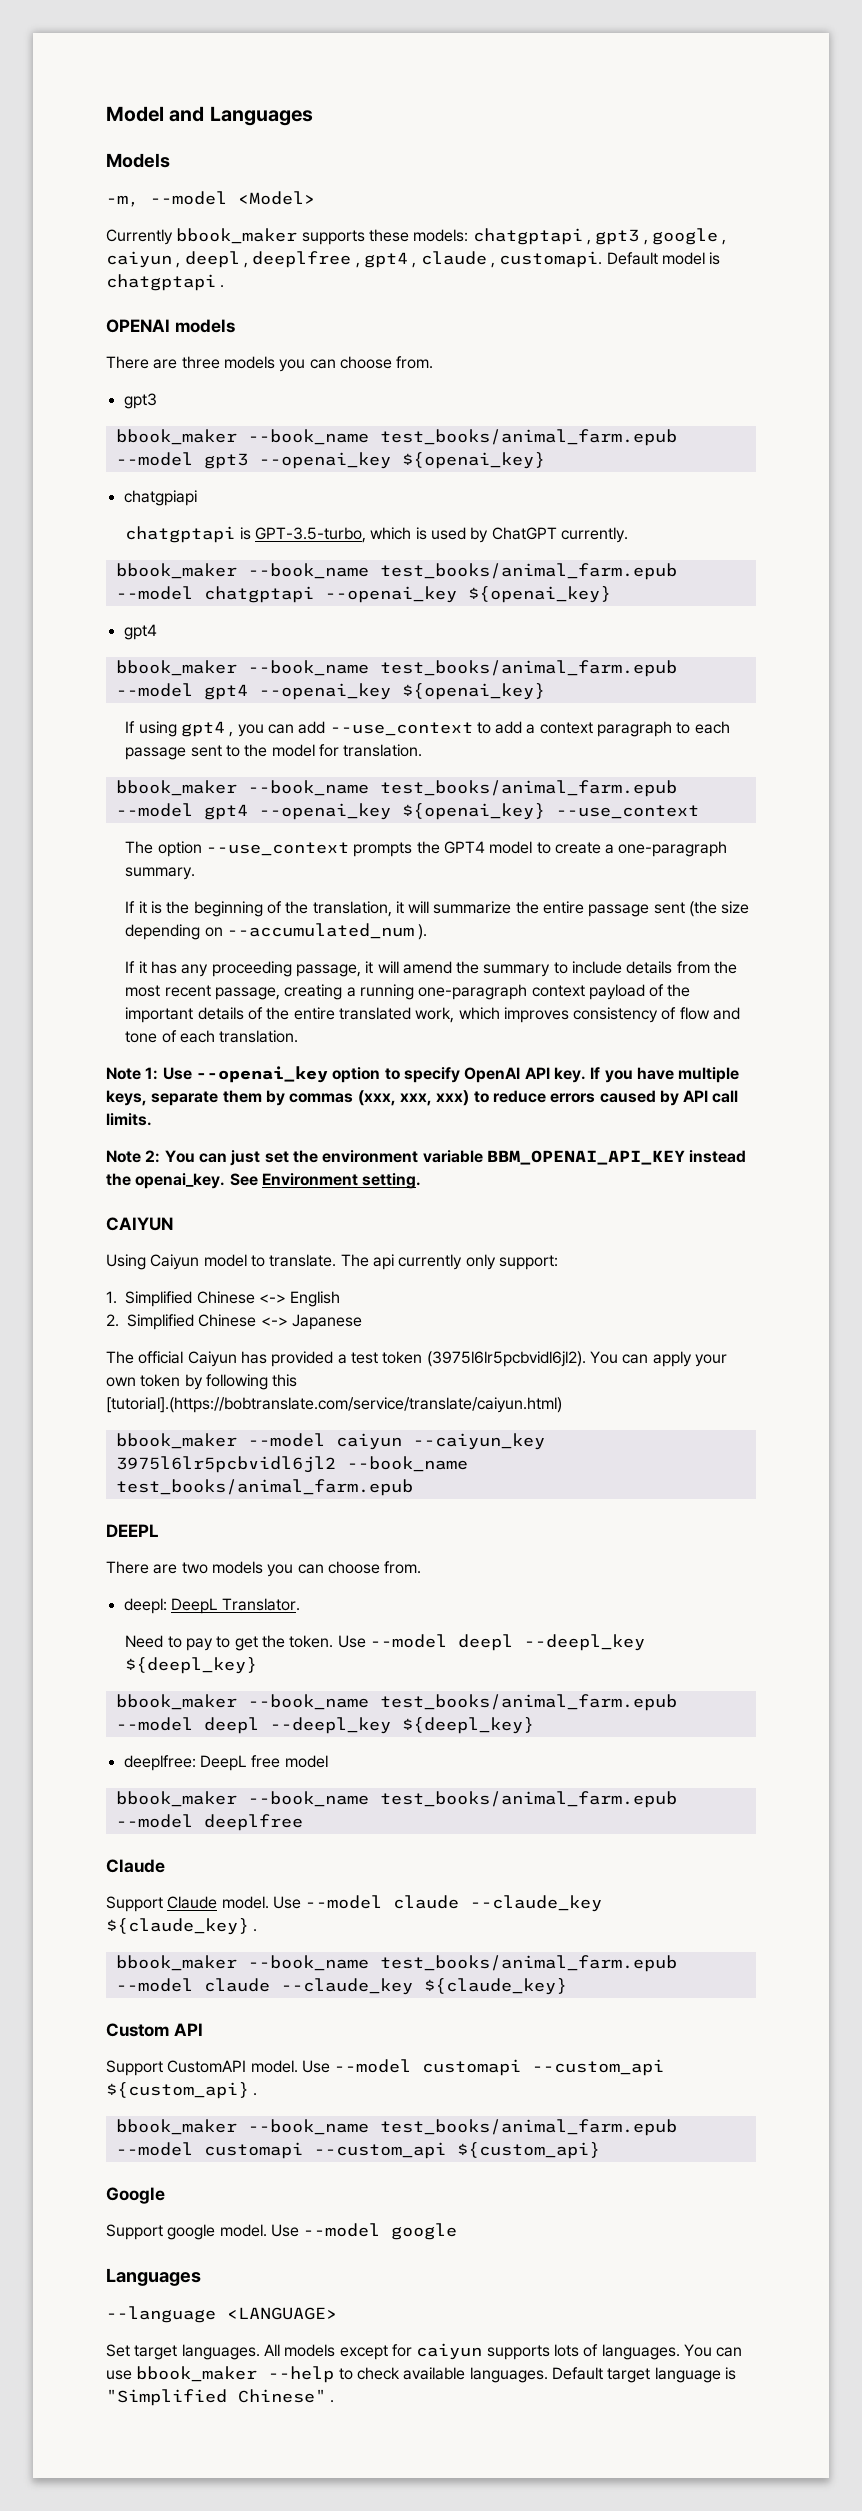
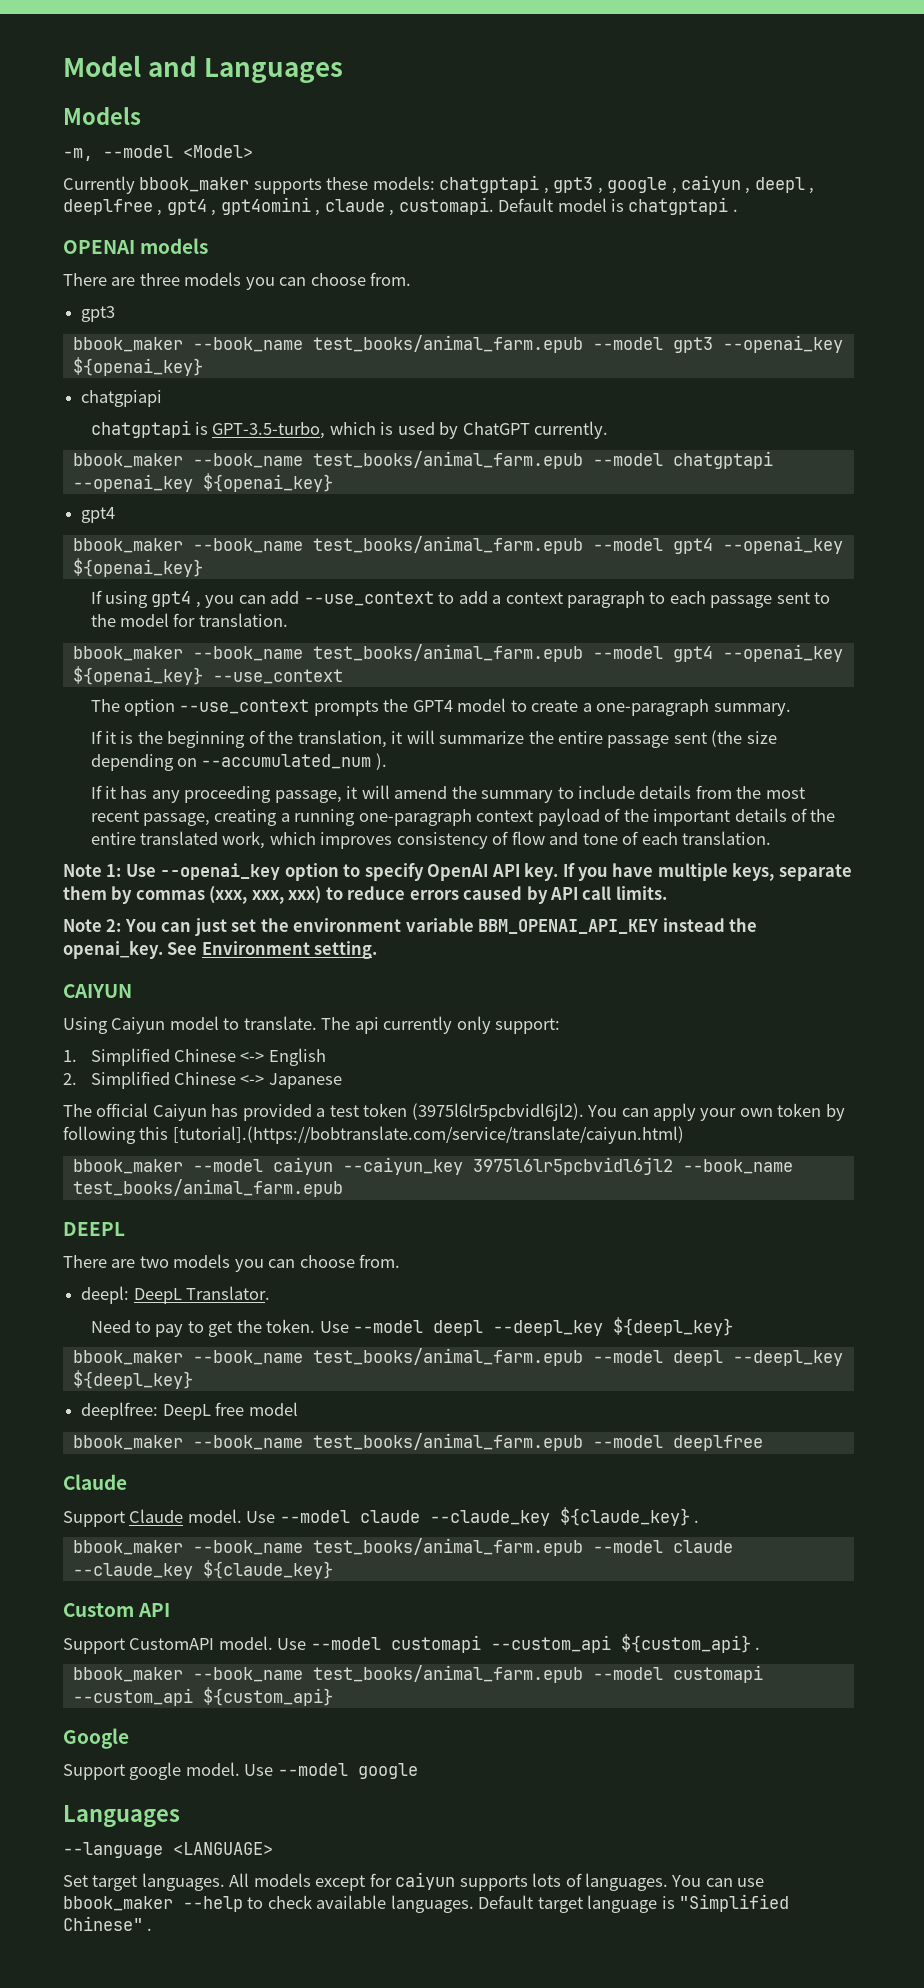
- Currently bbook_maker supports these models: chatgptapi , gpt3 , google , caiyun , deepl , deeplfree , gpt4 , claude , customapi.
+ Currently bbook_maker supports these models: chatgptapi , gpt3 , google , caiyun , deepl , deeplfree , gpt4 , gpt4omini , claude , customapi.

